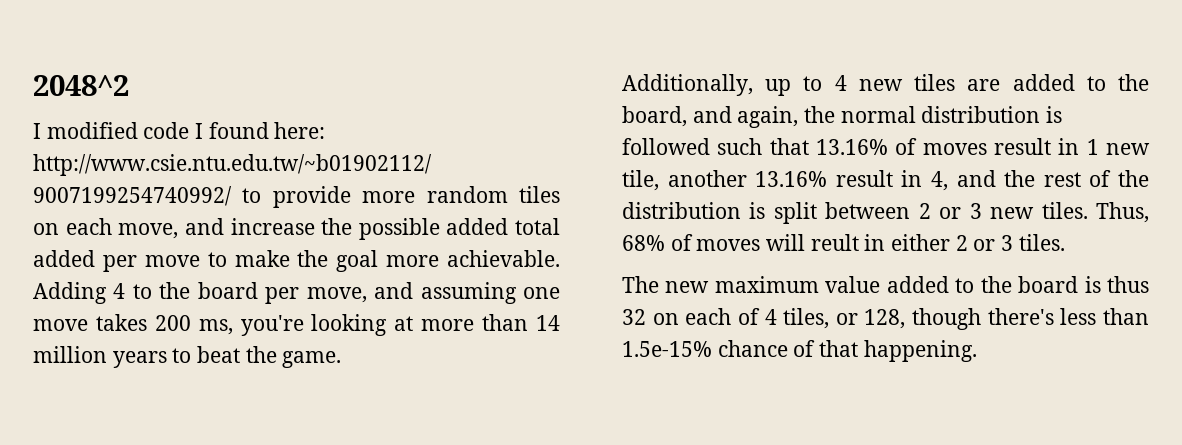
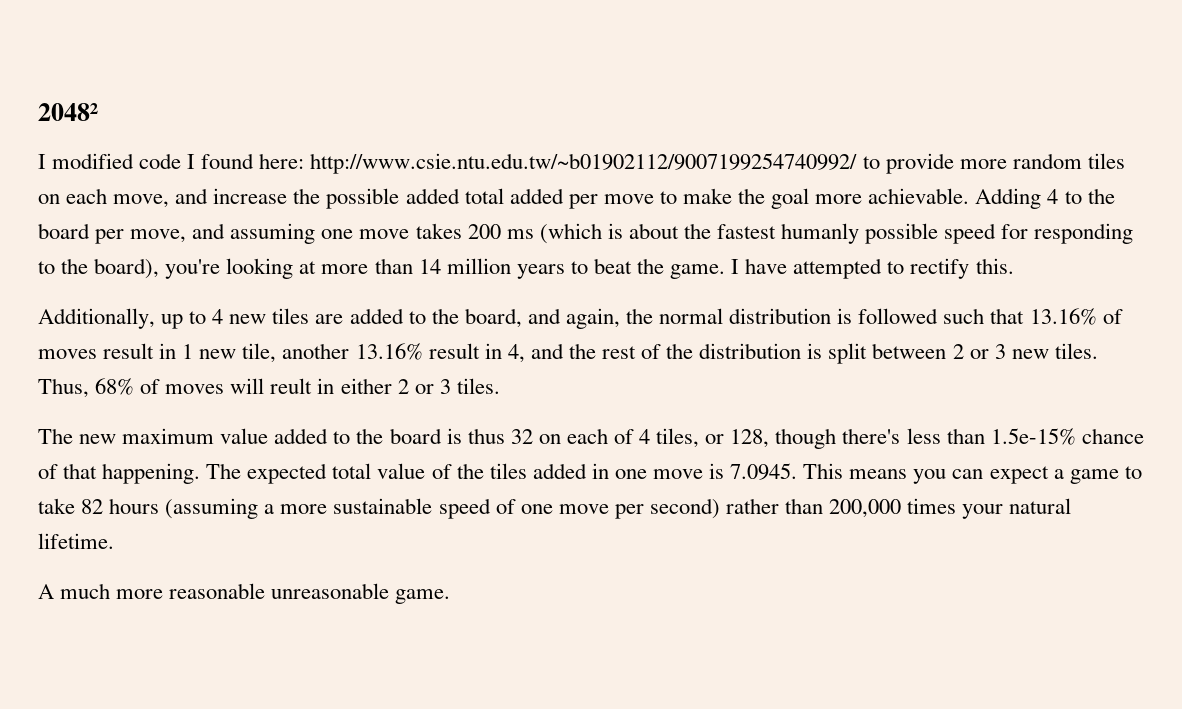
- 2048^2
+ 2048²
- Adding 4 to the board per move, and assuming one move takes 200 ms, you're looking at more than 14 million years to beat the game.
+ Adding 4 to the board per move, and assuming one move takes 200 ms (which is about the fastest humanly possible speed for responding to the board), you're looking at more than 14 million years to beat the game. I have attempted to rectify this.
+ The expected total value of the tiles added in one move is 7.0945. This means you can expect a game to take 82 hours (assuming a more sustainable speed of one move per second) rather than 200,000 times your natural lifetime.
+ A much more reasonable unreasonable game.

